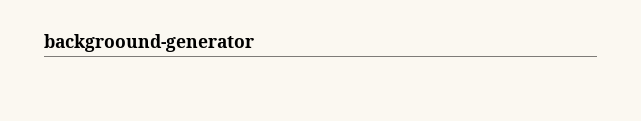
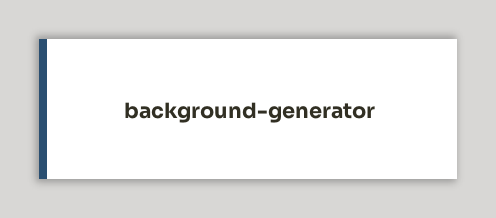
- backgroound-generator
+ background-generator

